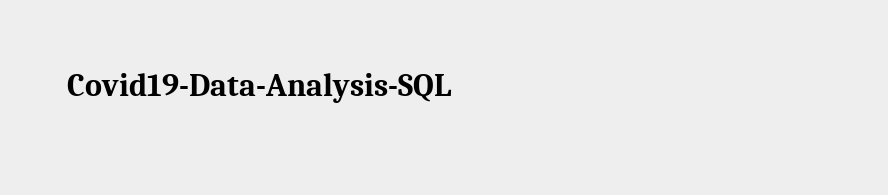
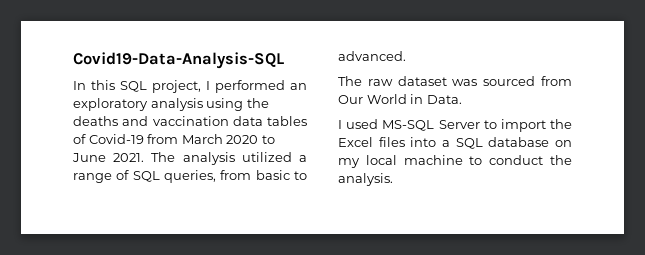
+ In this SQL project, I performed an exploratory analysis using the deaths and vaccination data tables of Covid-19 from March 2020 to June 2021. The analysis utilized a range of SQL queries, from basic to advanced.
+ The raw dataset was sourced from Our World in Data.
+ I used MS-SQL Server to import the Excel files into a SQL database on my local machine to conduct the analysis.

